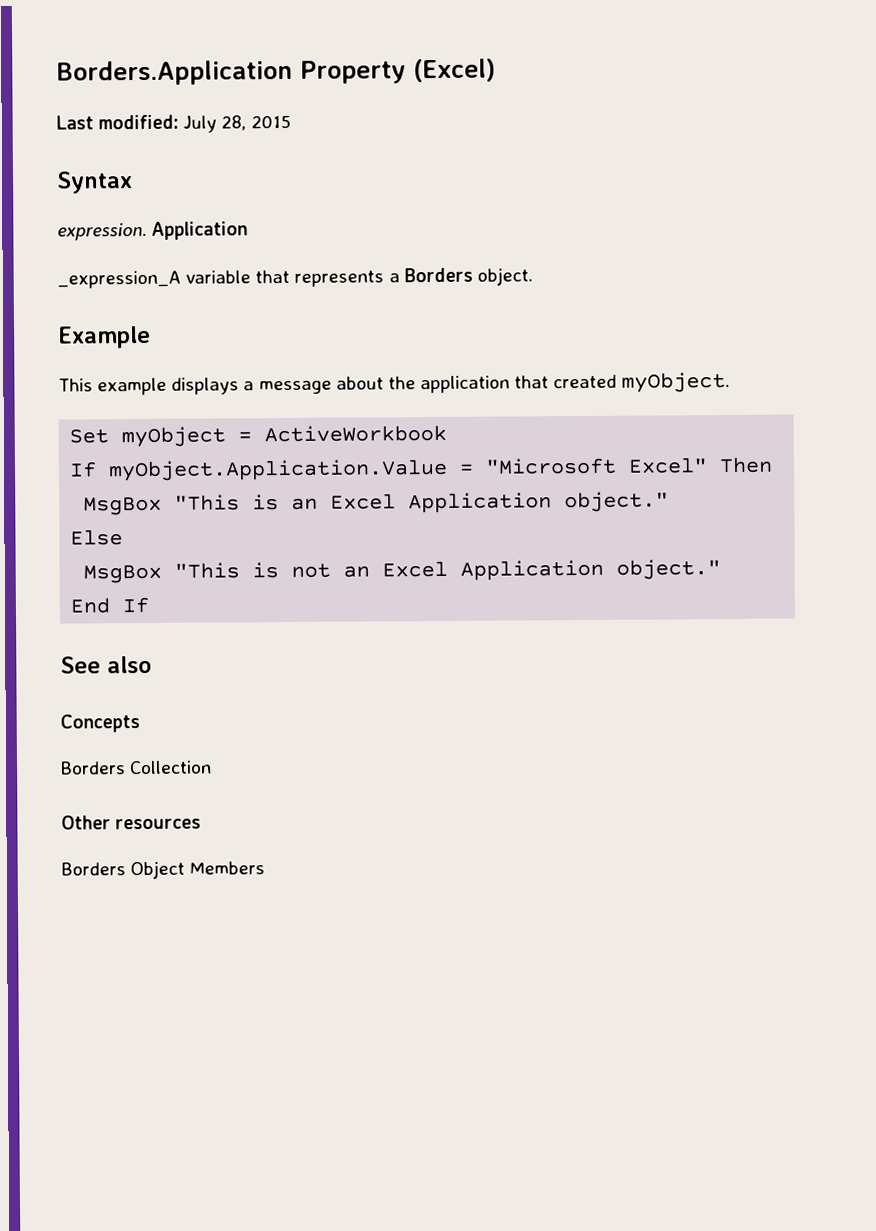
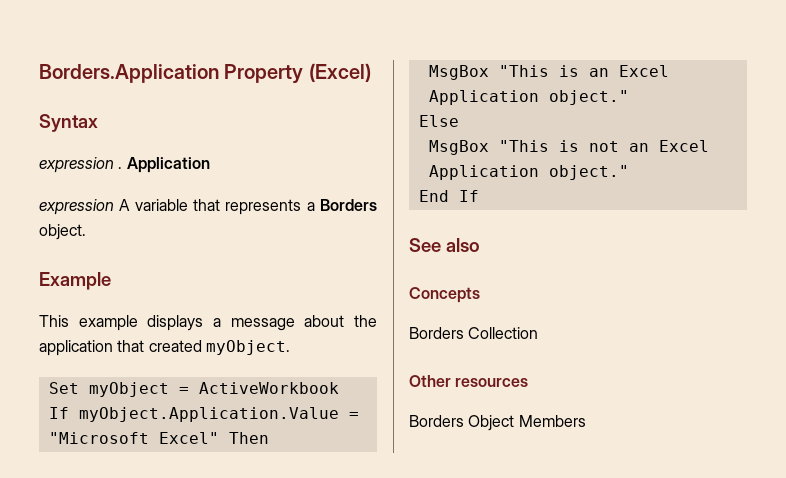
- Last modified: July 28, 2015
- expression.
+ expression .
- _expression_A variable that represents a Borders object.
+ expression A variable that represents a Borders object.

